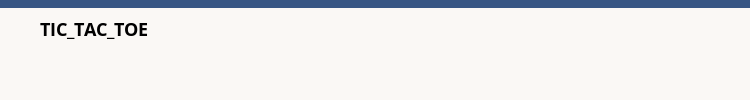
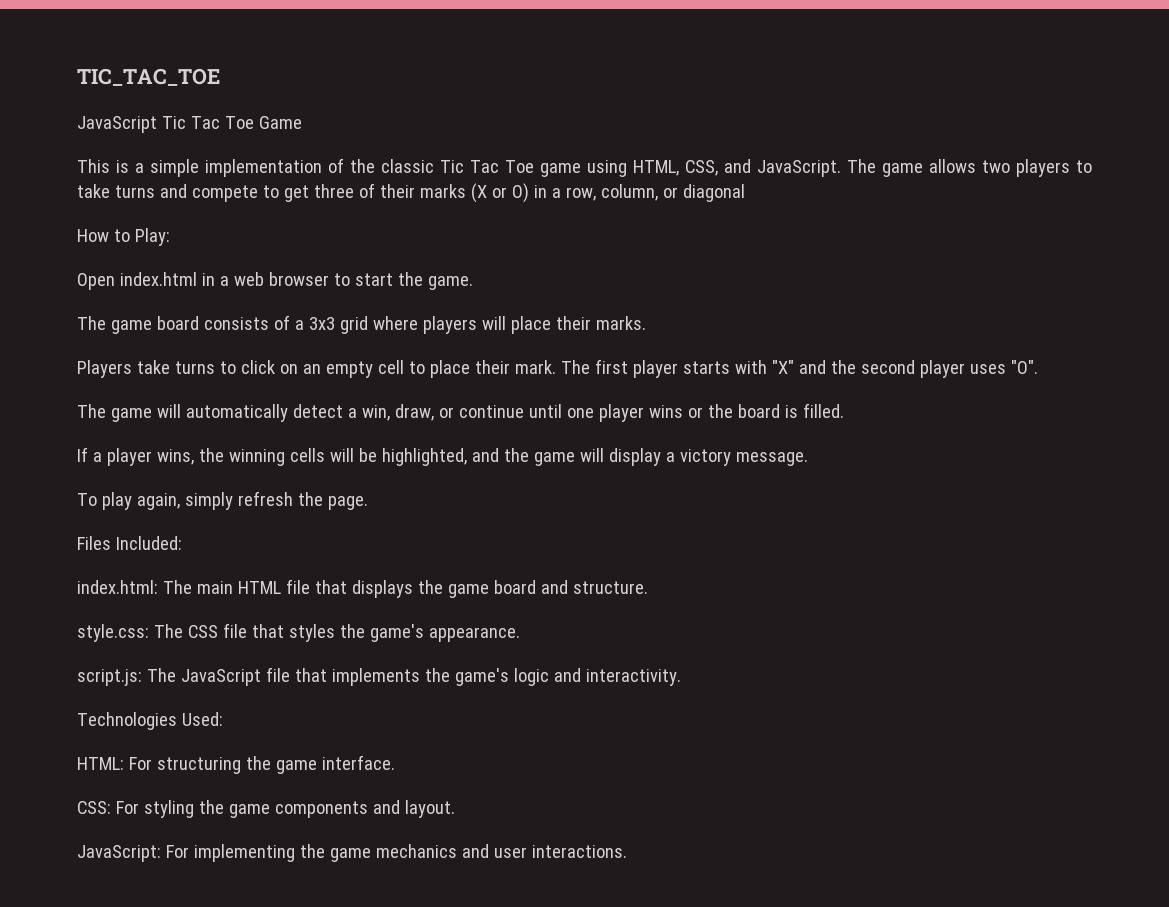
+ JavaScript Tic Tac Toe Game
+ This is a simple implementation of the classic Tic Tac Toe game using HTML, CSS, and JavaScript. The game allows two players to take turns and compete to get three of their marks (X or O) in a row, column, or diagonal
+ How to Play:
+ Open index.html in a web browser to start the game.
+ The game board consists of a 3x3 grid where players will place their marks.
+ Players take turns to click on an empty cell to place their mark. The first player starts with "X" and the second player uses "O".
+ The game will automatically detect a win, draw, or continue until one player wins or the board is filled.
+ If a player wins, the winning cells will be highlighted, and the game will display a victory message.
+ To play again, simply refresh the page.
+ Files Included:
+ index.html: The main HTML file that displays the game board and structure.
+ style.css: The CSS file that styles the game's appearance.
+ script.js: The JavaScript file that implements the game's logic and interactivity.
+ Technologies Used:
+ HTML: For structuring the game interface.
+ CSS: For styling the game components and layout.
+ JavaScript: For implementing the game mechanics and user interactions.

